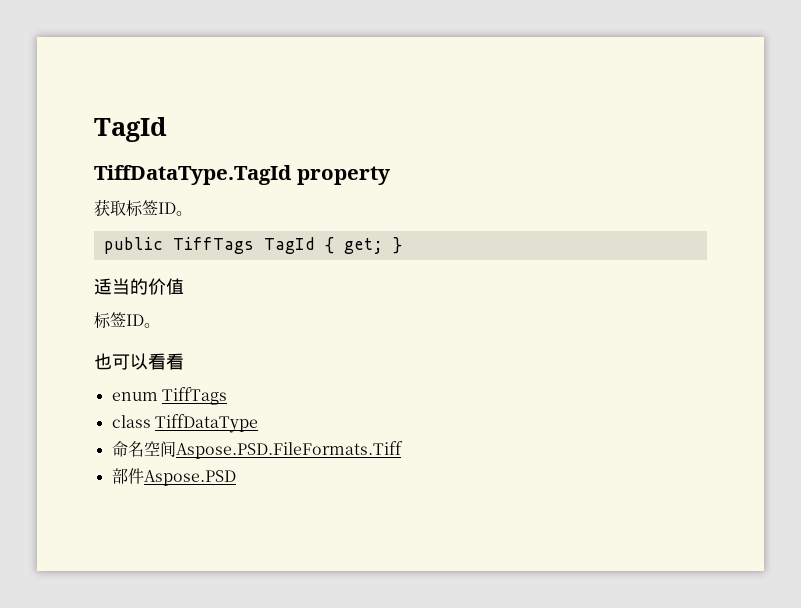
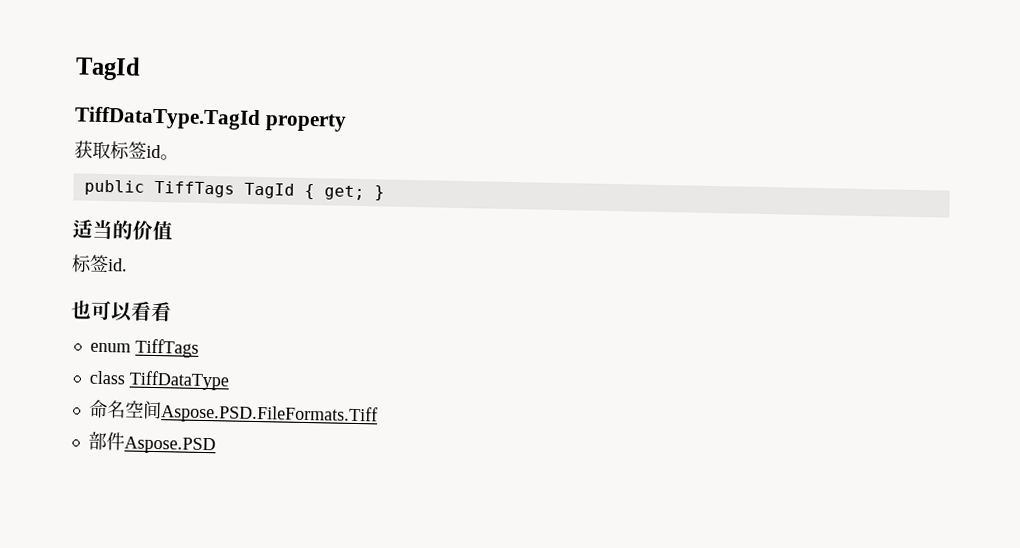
- 获取标签ID。
+ 获取标签id。
  适当的价值
- 标签ID。
+ 标签id.

